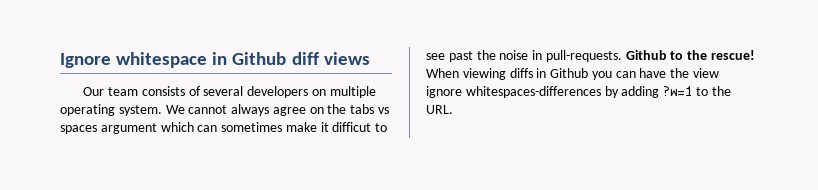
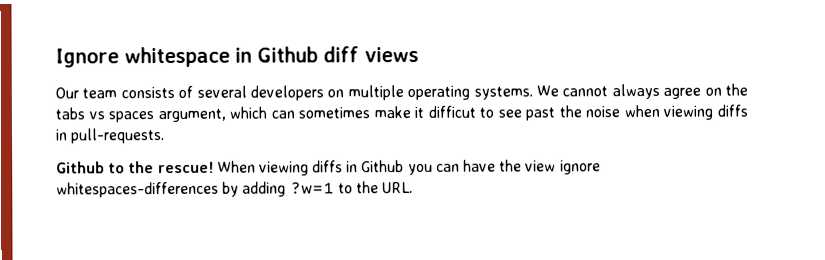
- Our team consists of several developers on multiple operating system.
+ Our team consists of several developers on multiple operating systems.
- We cannot always agree on the tabs vs spaces argument which can sometimes make it difficut to see past the noise in pull-requests. Github to the rescue!
+ We cannot always agree on the tabs vs spaces argument, which can sometimes make it difficut to see past the noise when viewing diffs in pull-requests.
+ Github to the rescue!

